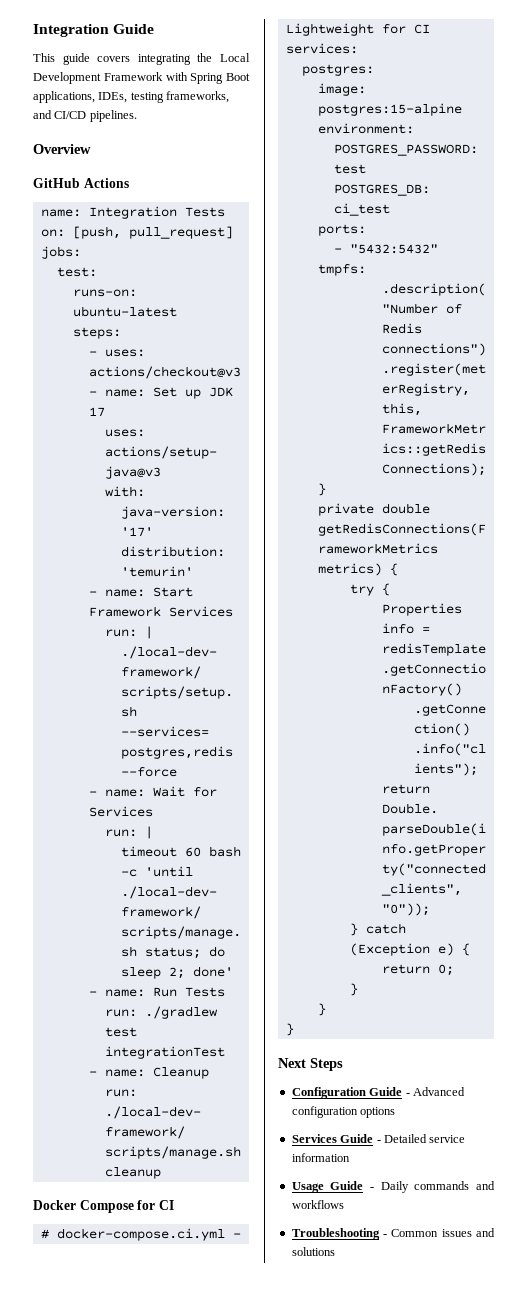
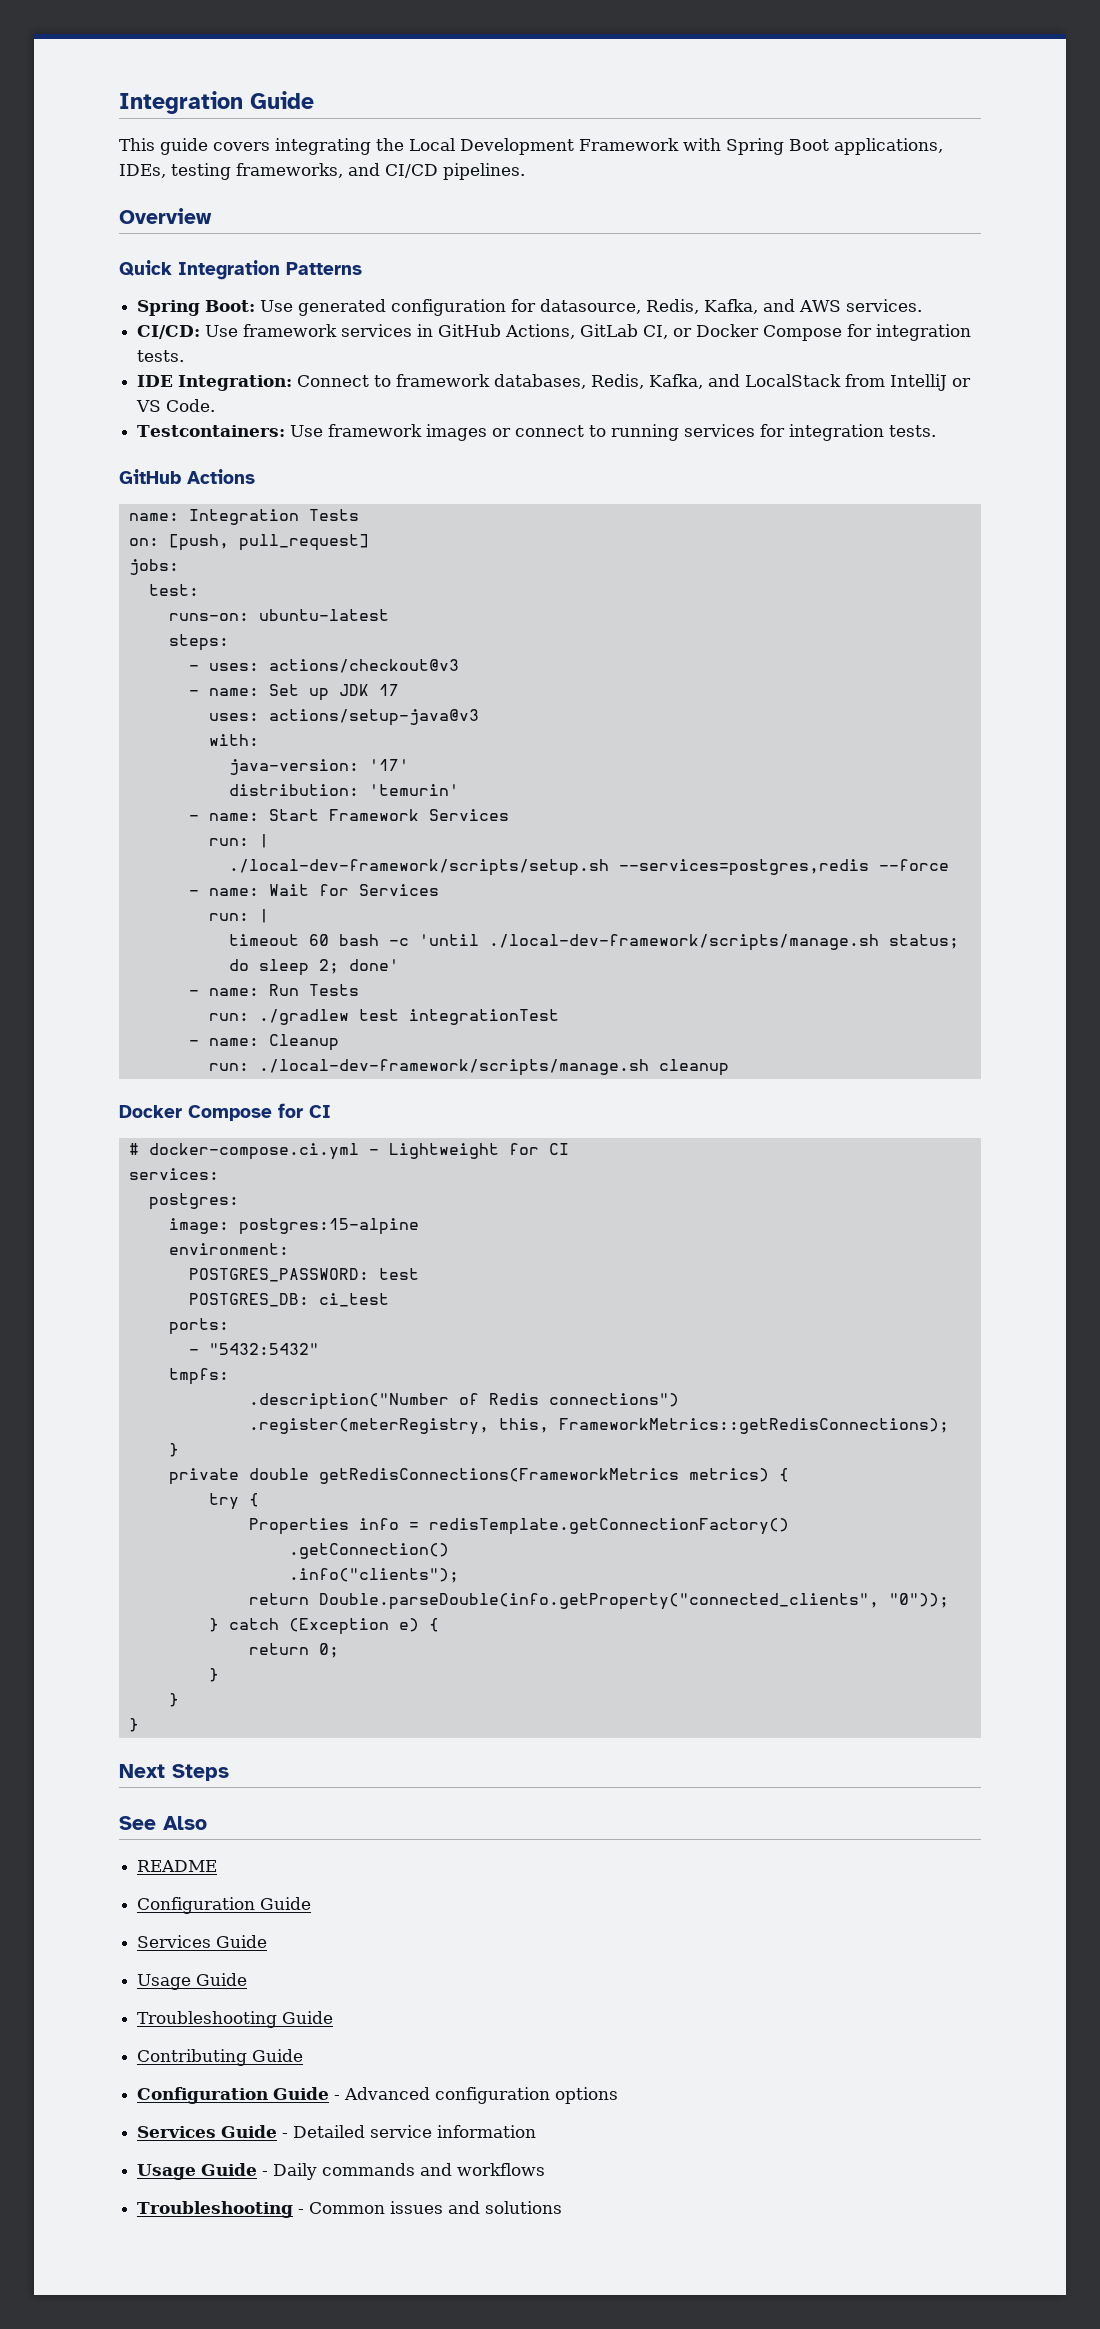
+ Quick Integration Patterns
+ Spring Boot: Use generated configuration for datasource, Redis, Kafka, and AWS services.
+ CI/CD: Use framework services in GitHub Actions, GitLab CI, or Docker Compose for integration tests.
+ IDE Integration: Connect to framework databases, Redis, Kafka, and LocalStack from IntelliJ or VS Code.
+ Testcontainers: Use framework images or connect to running services for integration tests.
+ See Also
+ README
+ Configuration Guide
+ Services Guide
+ Usage Guide
+ Troubleshooting Guide
+ Contributing Guide

